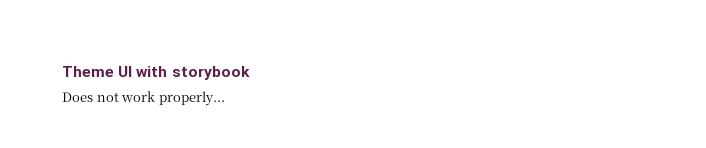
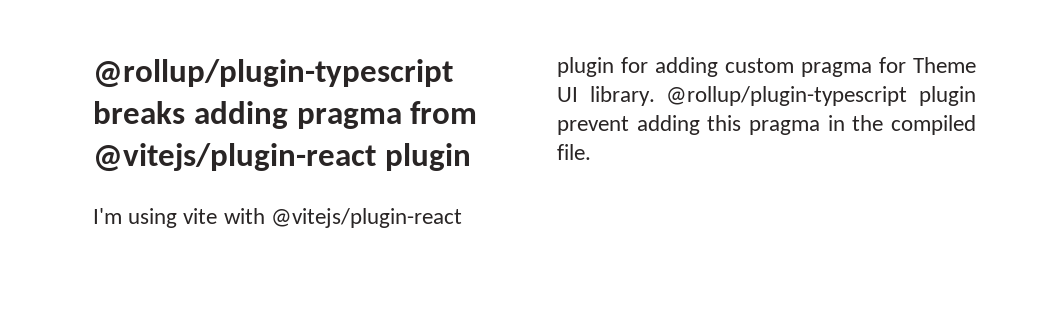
- Theme UI with storybook
- Does not work properly...
+ @rollup/plugin-typescript breaks adding pragma from @vitejs/plugin-react plugin
+ I'm using vite with @vitejs/plugin-react plugin for adding custom pragma for Theme UI library. @rollup/plugin-typescript plugin prevent adding this pragma in the compiled file.

